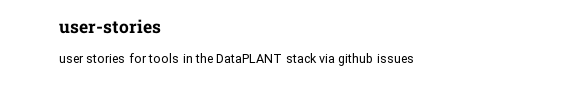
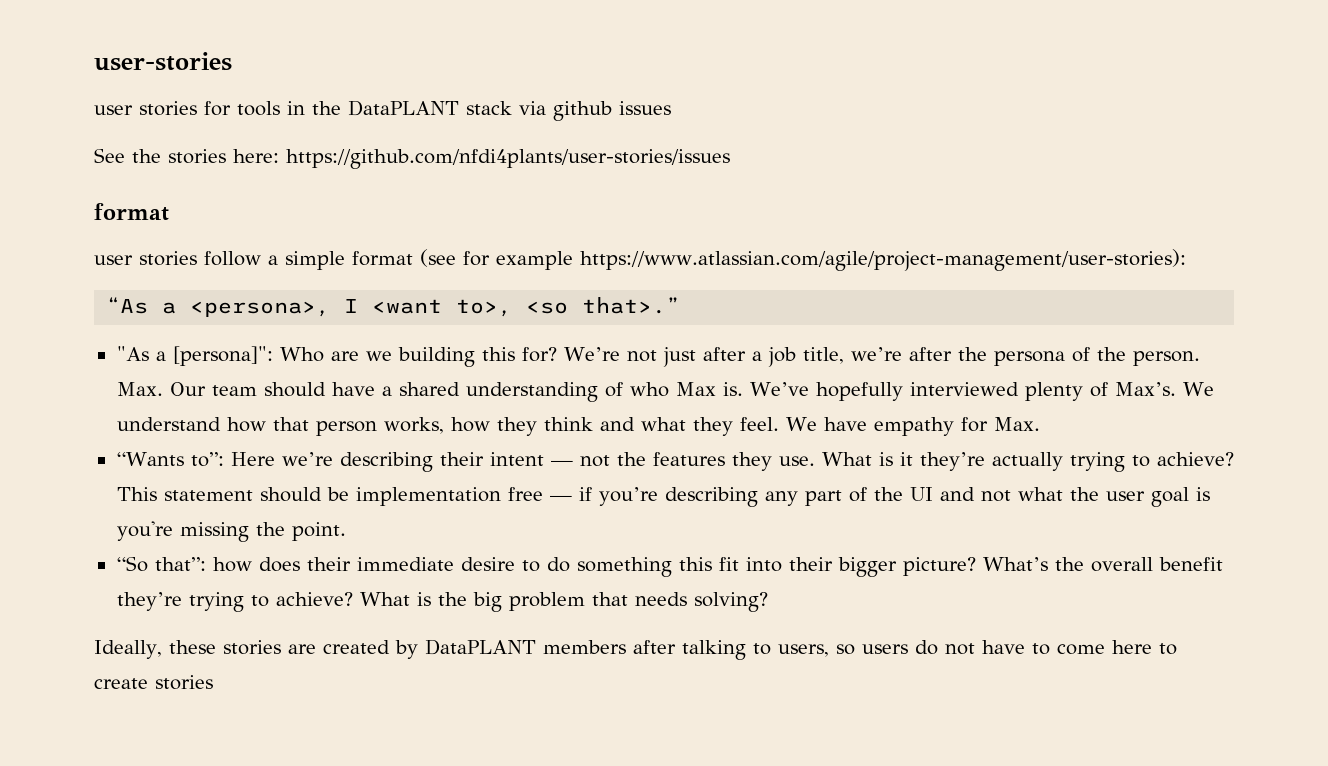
+ See the stories here: https://github.com/nfdi4plants/user-stories/issues
+ format
+ user stories follow a simple format (see for example https://www.atlassian.com/agile/project-management/user-stories):
+ “As a <persona>, I <want to>, <so that>.”
+ "As a [persona]": Who are we building this for? We’re not just after a job title, we’re after the persona of the person. Max. Our team should have a shared understanding of who Max is. We’ve hopefully interviewed plenty of Max’s. We understand how that person works, how they think and what they feel. We have empathy for Max.
+ “Wants to”: Here we’re describing their intent — not the features they use. What is it they’re actually trying to achieve? This statement should be implementation free — if you’re describing any part of the UI and not what the user goal is you're missing the point.
+ “So that”: how does their immediate desire to do something this fit into their bigger picture? What’s the overall benefit they’re trying to achieve? What is the big problem that needs solving?
+ Ideally, these stories are created by DataPLANT members after talking to users, so users do not have to come here to create stories

